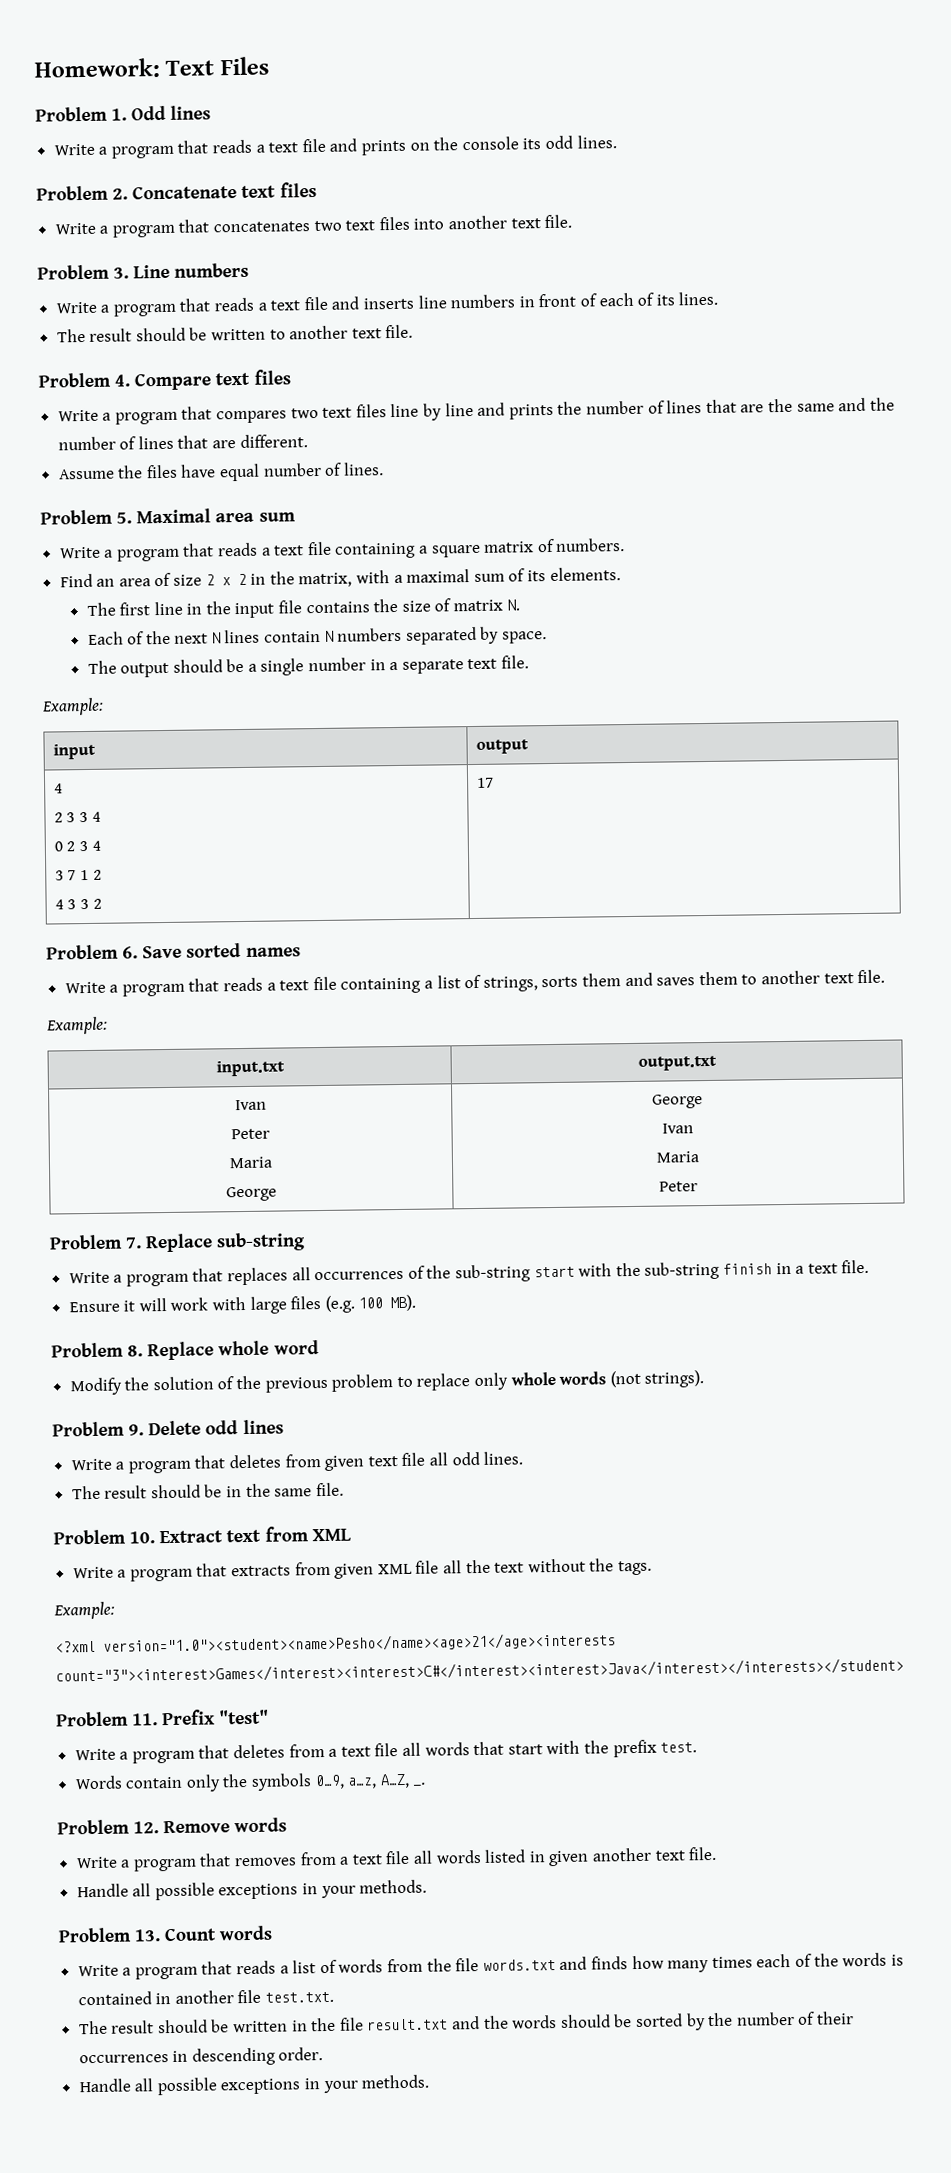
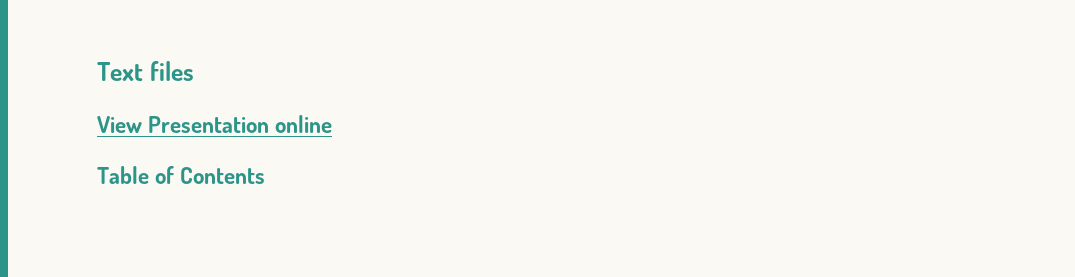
- Homework: Text Files
- Problem 1. Odd lines
- Write a program that reads a text file and prints on the console its odd lines.
- Problem 2. Concatenate text files
- Write a program that concatenates two text files into another text file.
- Problem 3. Line numbers
- Write a program that reads a text file and inserts line numbers in front of each of its lines.
- The result should be written to another text file.
- Problem 4. Compare text files
- Write a program that compares two text files line by line and prints the number of lines that are the same and the number of lines that are different.
- Assume the files have equal number of lines.
- Problem 5. Maximal area sum
- Write a program that reads a text file containing a square matrix of numbers.
- Find an area of size 2 x 2 in the matrix, with a maximal sum of its elements.
- The first line in the input file contains the size of matrix N.
- Each of the next N lines contain N numbers separated by space.
- The output should be a single number in a separate text file.
- Example:
- input | output
- 4
- 2 3 3 4
- 0 2 3 4
- 3 7 1 2
- 4 3 3 2 | 17
- Problem 6. Save sorted names
- Write a program that reads a text file containing a list of strings, sorts them and saves them to another text file.
- Example:
- input.txt | output.txt
- Ivan
- Peter
- Maria
- George | George
- Ivan
- Maria
- Peter
- Problem 7. Replace sub-string
- Write a program that replaces all occurrences of the sub-string start with the sub-string finish in a text file.
- Ensure it will work with large files (e.g. 100 MB).
- Problem 8. Replace whole word
- Modify the solution of the previous problem to replace only whole words (not strings).
- Problem 9. Delete odd lines
- Write a program that deletes from given text file all odd lines.
- The result should be in the same file.
- Problem 10. Extract text from XML
- Write a program that extracts from given XML file all the text without the tags.
- Example:
- <?xml version="1.0"><student><name>Pesho</name><age>21</age><interests count="3"><interest>Games</interest><interest>C#</interest><interest>Java</interest></interests></student>
- Problem 11. Prefix "test"
- Write a program that deletes from a text file all words that start with the prefix test.
- Words contain only the symbols 0…9, a…z, A…Z, _.
- Problem 12. Remove words
- Write a program that removes from a text file all words listed in given another text file.
- Handle all possible exceptions in your methods.
- Problem 13. Count words
- Write a program that reads a list of words from the file words.txt and finds how many times each of the words is contained in another file test.txt.
- The result should be written in the file result.txt and the words should be sorted by the number of their occurrences in descending order.
- Handle all possible exceptions in your methods.
+ Text files
+ View Presentation online
+ Table of Contents

